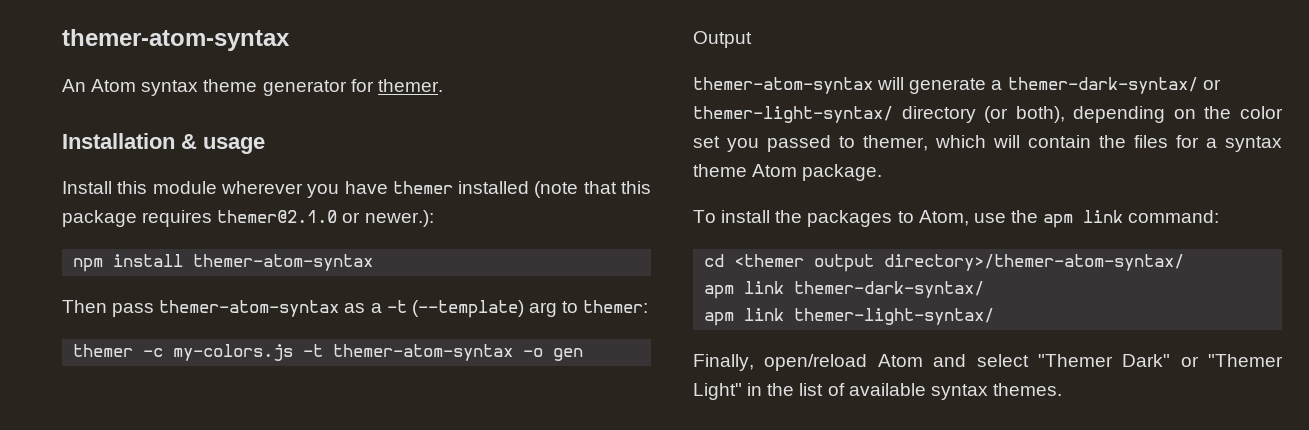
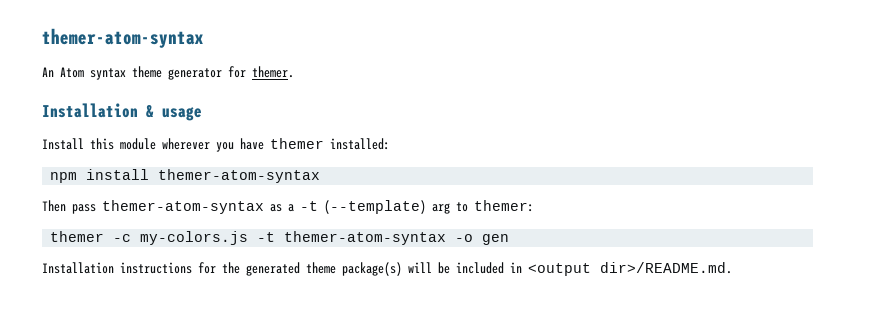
- Install this module wherever you have themer installed (note that this package requires themer@2.1.0 or newer.):
+ Install this module wherever you have themer installed:
- Output
- themer-atom-syntax will generate a themer-dark-syntax/ or themer-light-syntax/ directory (or both), depending on the color set you passed to themer, which will contain the files for a syntax theme Atom package.
- To install the packages to Atom, use the apm link command:
- cd <themer output directory>/themer-atom-syntax/
- apm link themer-dark-syntax/
- apm link themer-light-syntax/
- Finally, open/reload Atom and select "Themer Dark" or "Themer Light" in the list of available syntax themes.
+ Installation instructions for the generated theme package(s) will be included in <output dir>/README.md.

